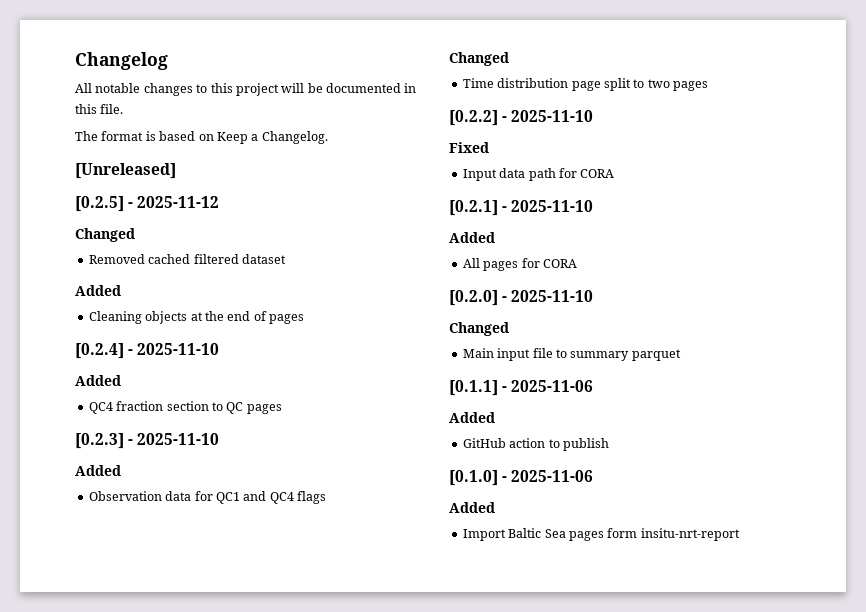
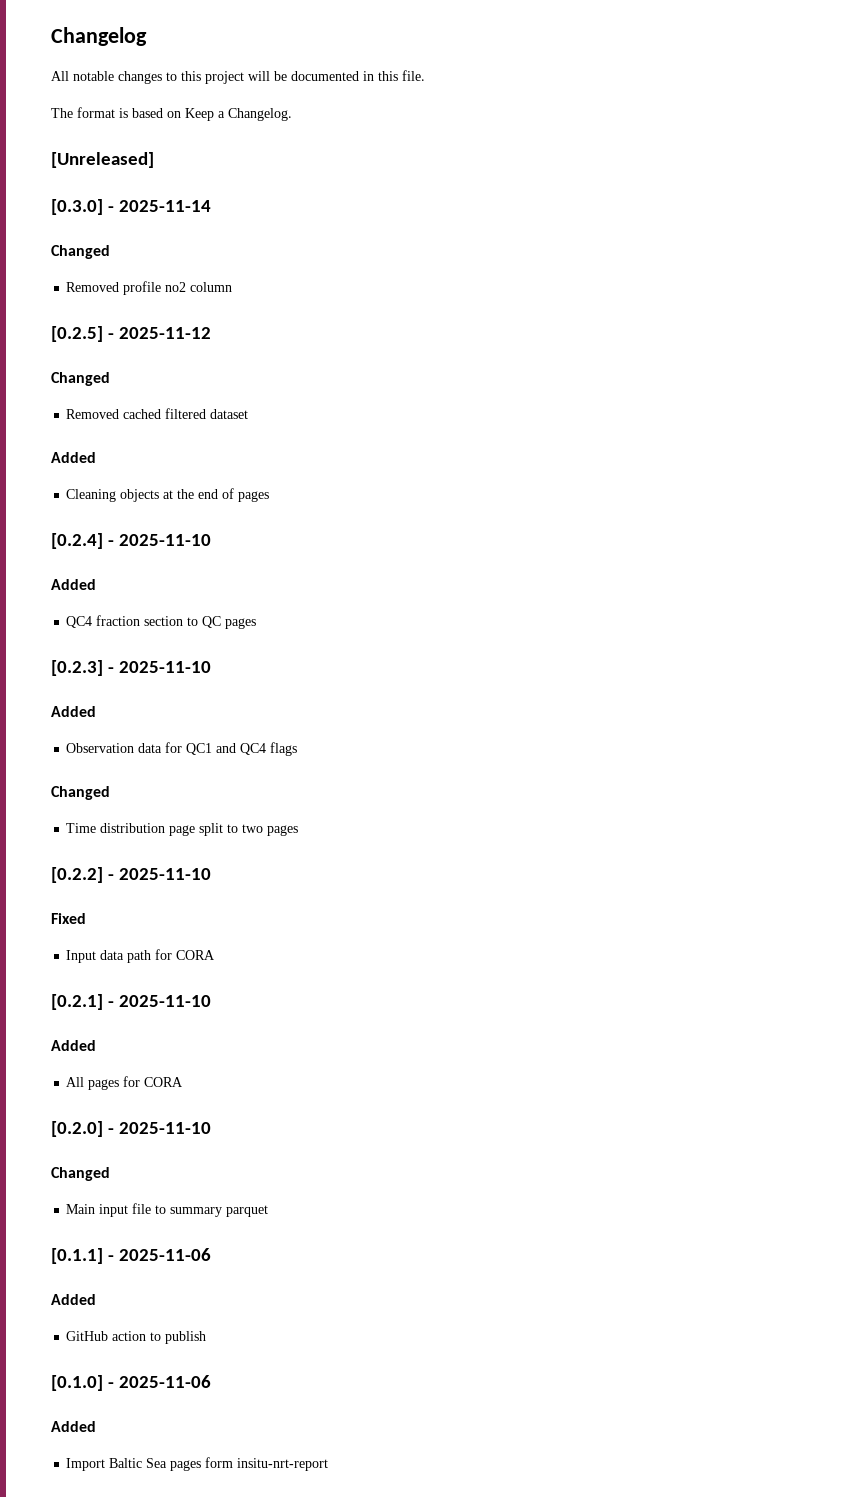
+ [0.3.0] - 2025-11-14
+ Changed
+ Removed profile no2 column

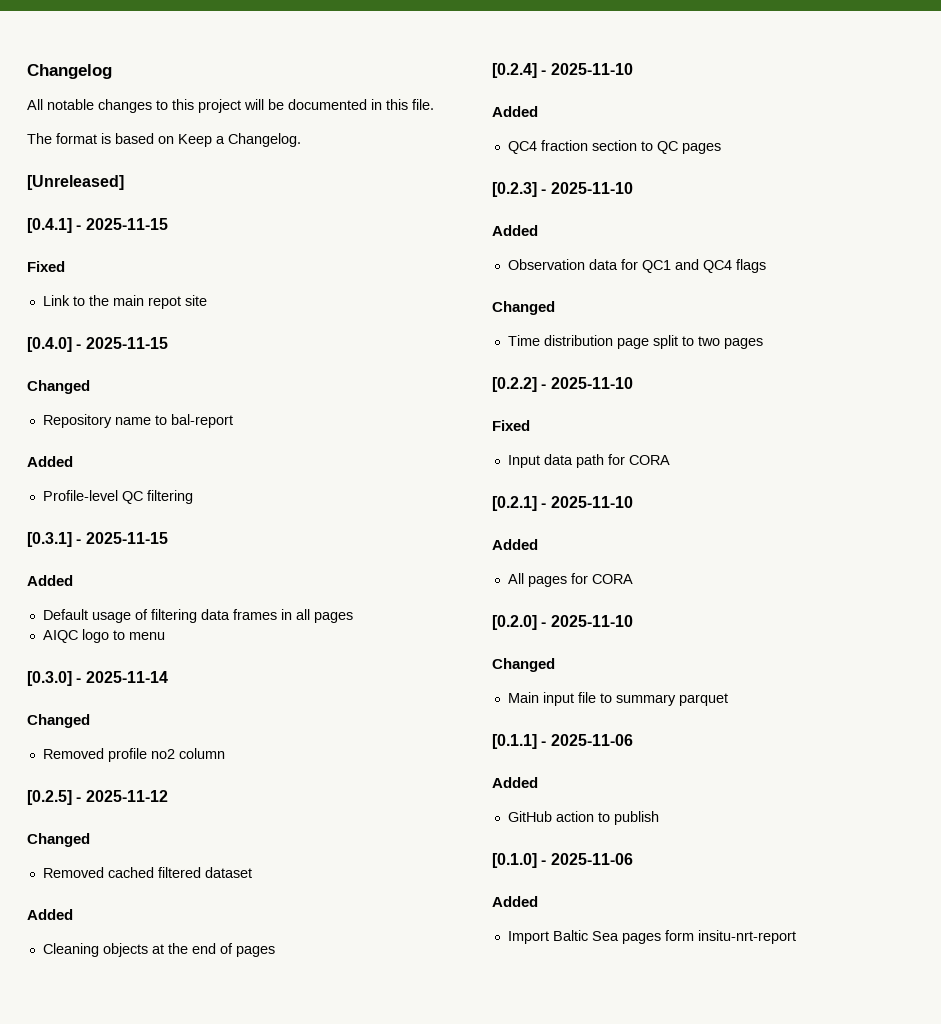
+ [0.4.1] - 2025-11-15
+ Fixed
+ Link to the main repot site
+ [0.4.0] - 2025-11-15
+ Changed
+ Repository name to bal-report
+ Added
+ Profile-level QC filtering
+ [0.3.1] - 2025-11-15
+ Added
+ Default usage of filtering data frames in all pages
+ AIQC logo to menu

